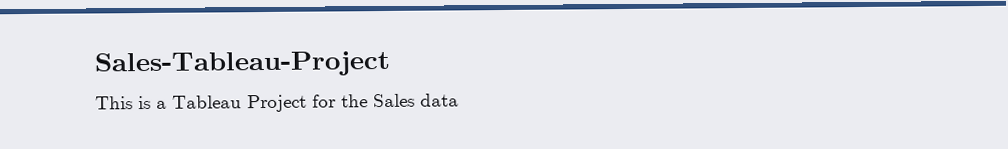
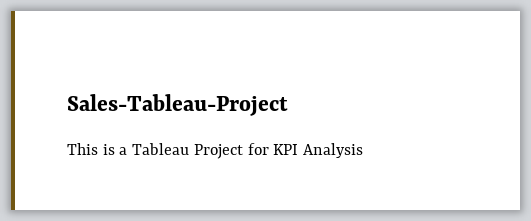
- This is a Tableau Project for the Sales data
+ This is a Tableau Project for KPI Analysis

